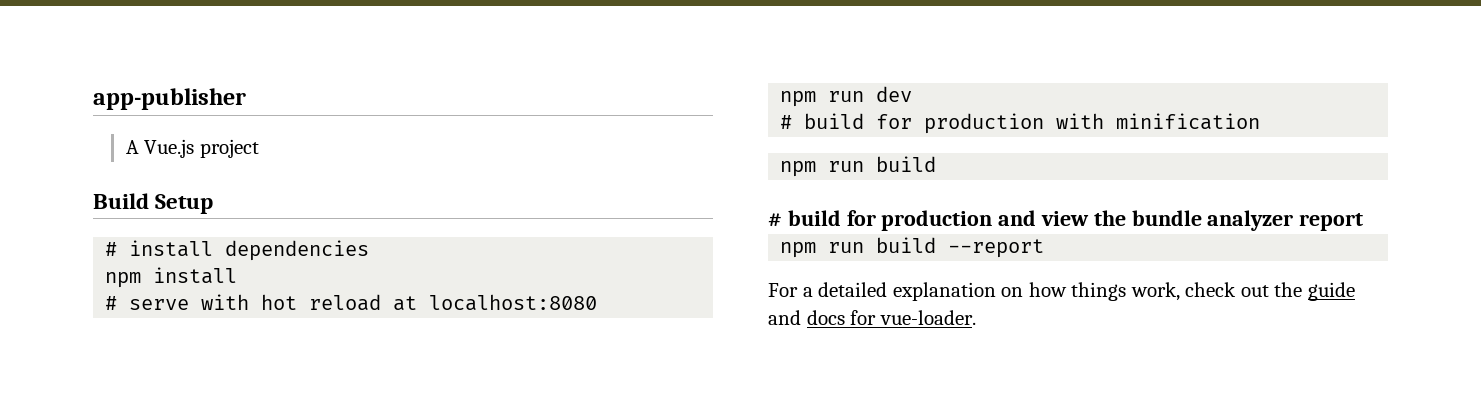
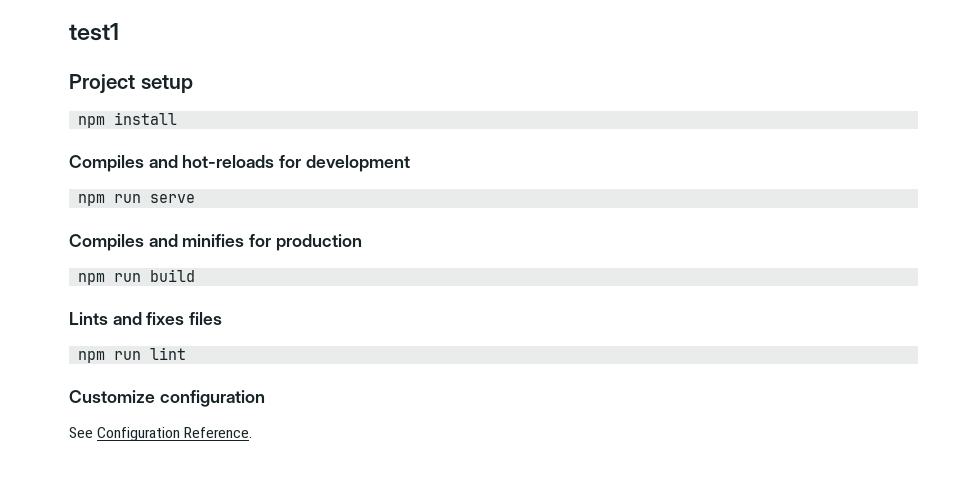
- app-publisher
- A Vue.js project
- Build Setup
- # install dependencies
+ test1
+ Project setup
  npm install
- # serve with hot reload at localhost:8080
- npm run dev
- # build for production with minification
+ Compiles and hot-reloads for development
+ npm run serve
+ Compiles and minifies for production
- # build for production and view the bundle analyzer report
- npm run build --report
- For a detailed explanation on how things work, check out the guide and docs for vue-loader.
+ Lints and fixes files
+ npm run lint
+ Customize configuration
+ See Configuration Reference.

